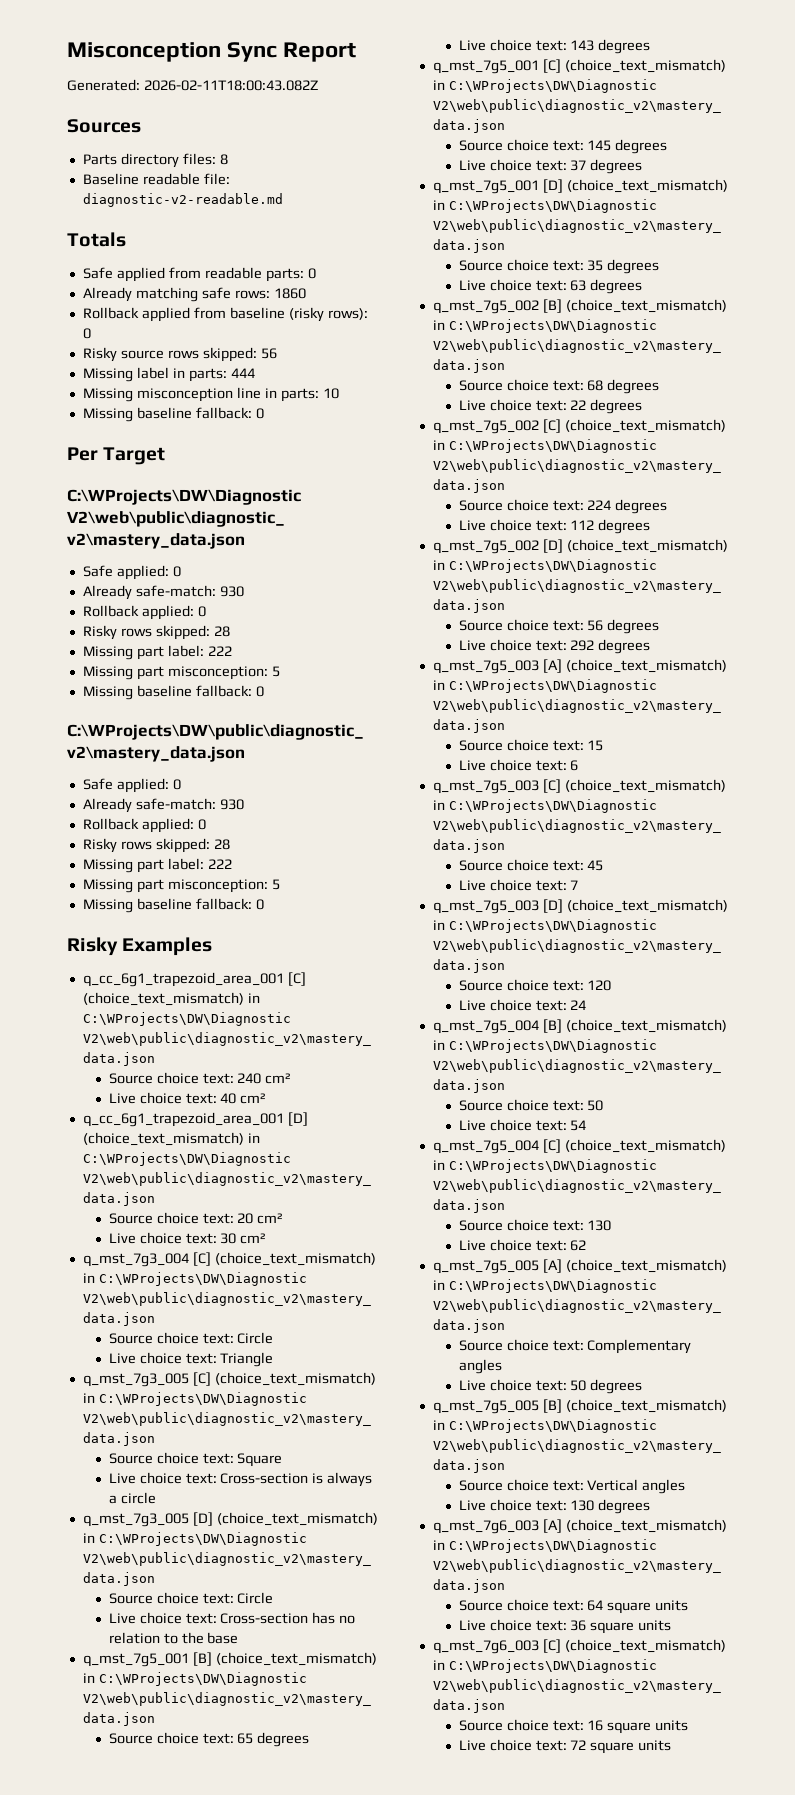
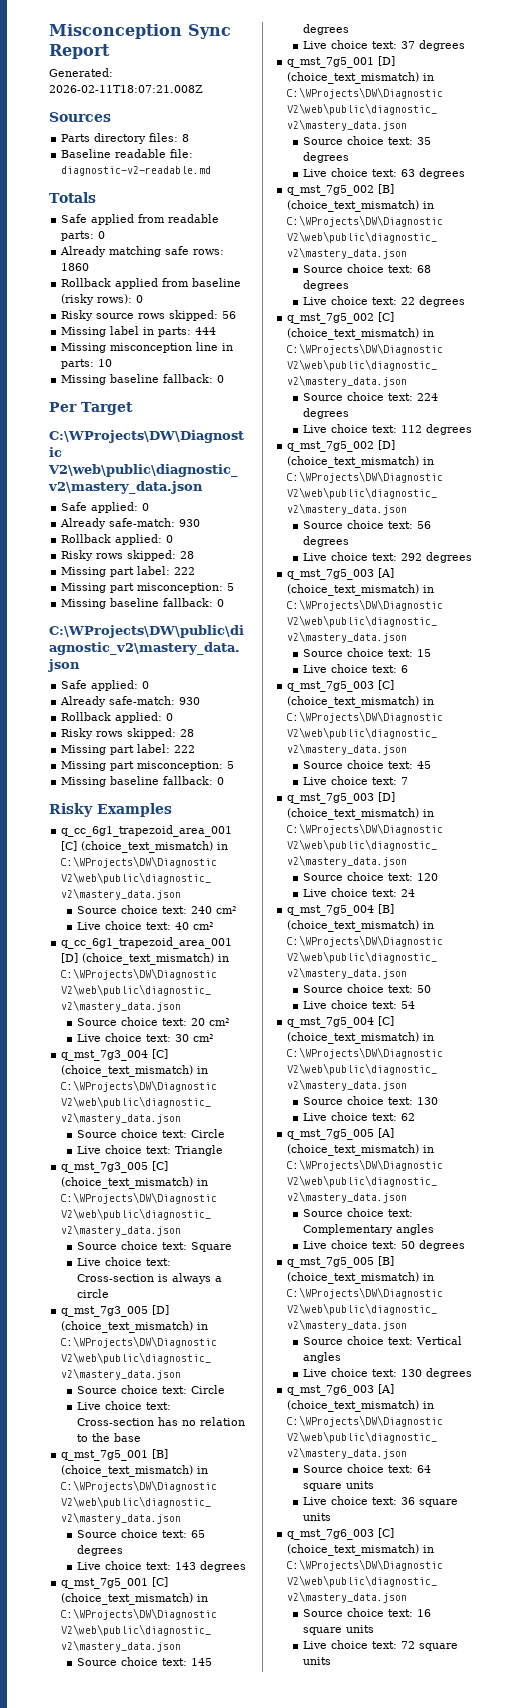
- Generated: 2026-02-11T18:00:43.082Z
+ Generated: 2026-02-11T18:07:21.008Z

